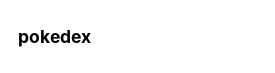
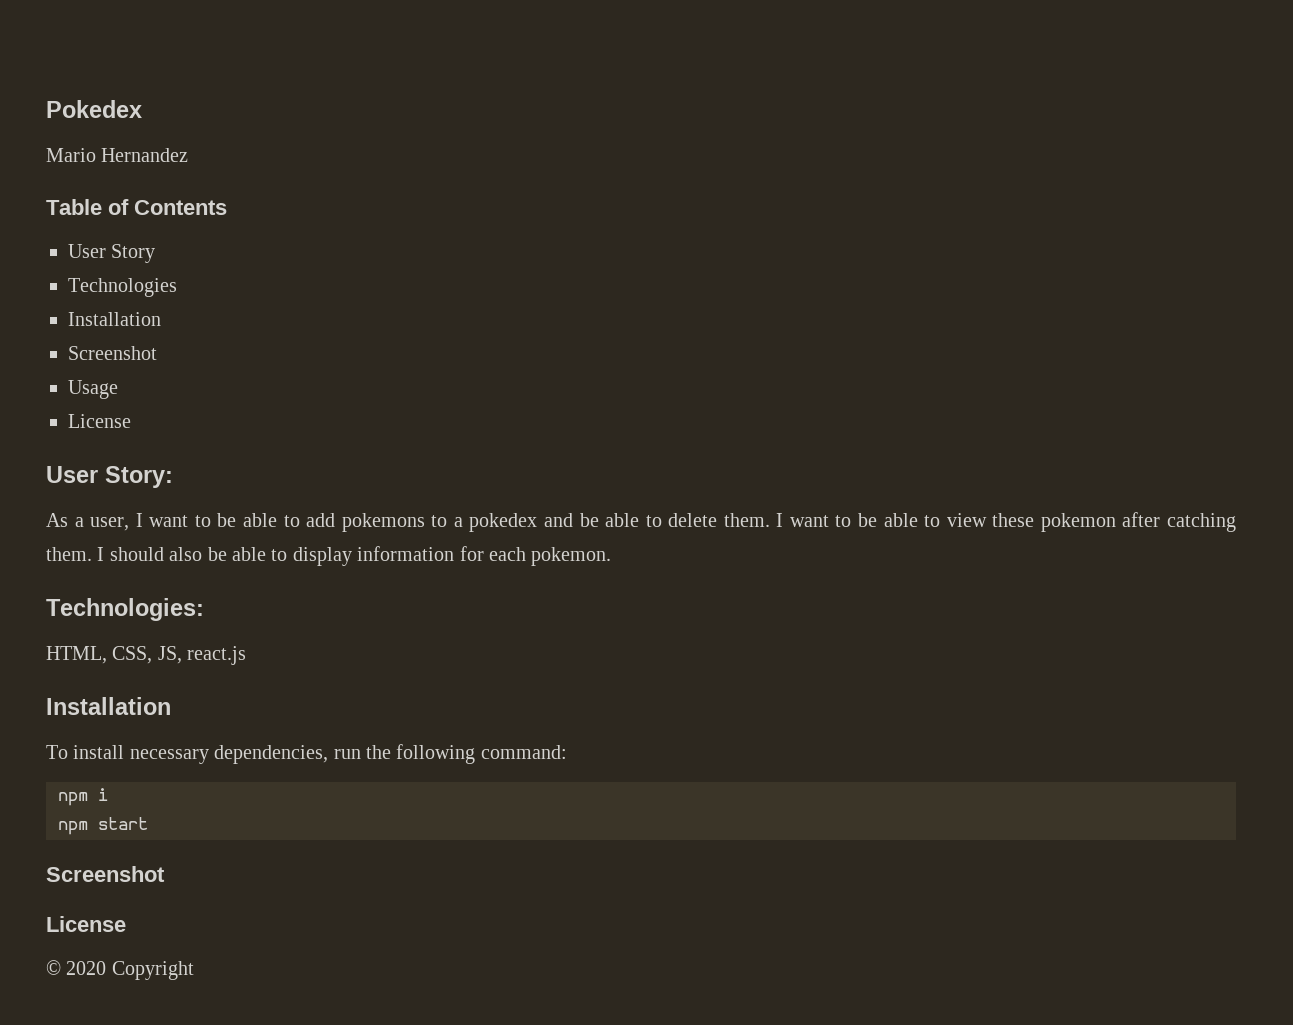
- pokedex
+ Pokedex
+ Mario Hernandez
+ Table of Contents
+ User Story
+ Technologies
+ Installation
+ Screenshot
+ Usage
+ License
+ User Story:
+ As a user, I want to be able to add pokemons to a pokedex and be able to delete them. I want to be able to view these pokemon after catching them. I should also be able to display information for each pokemon.
+ Technologies:
+ HTML, CSS, JS, react.js
+ Installation
+ To install necessary dependencies, run the following command:
+ npm i
+ npm start
+ Screenshot
+ License
+ © 2020 Copyright

